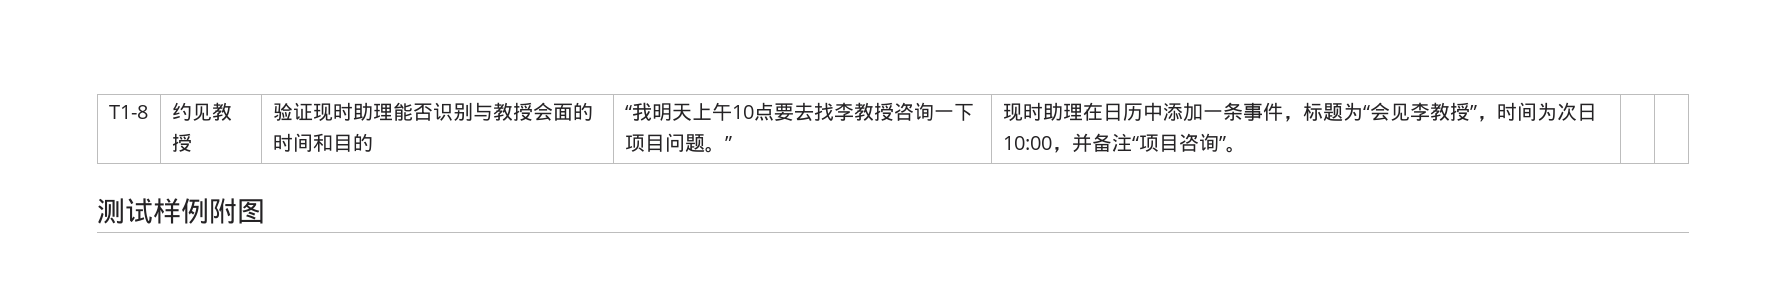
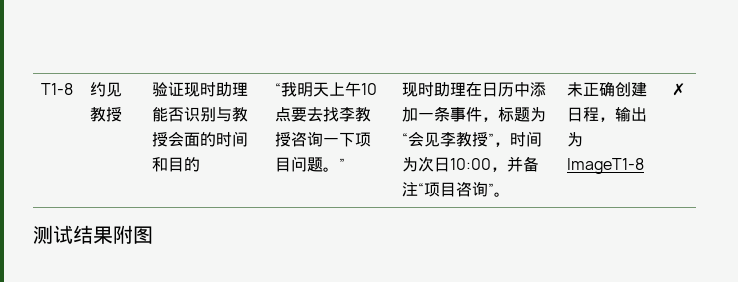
+ 未正确创建日程，输出为ImageT1-8 | ✗
- 测试样例附图
+ 测试结果附图

